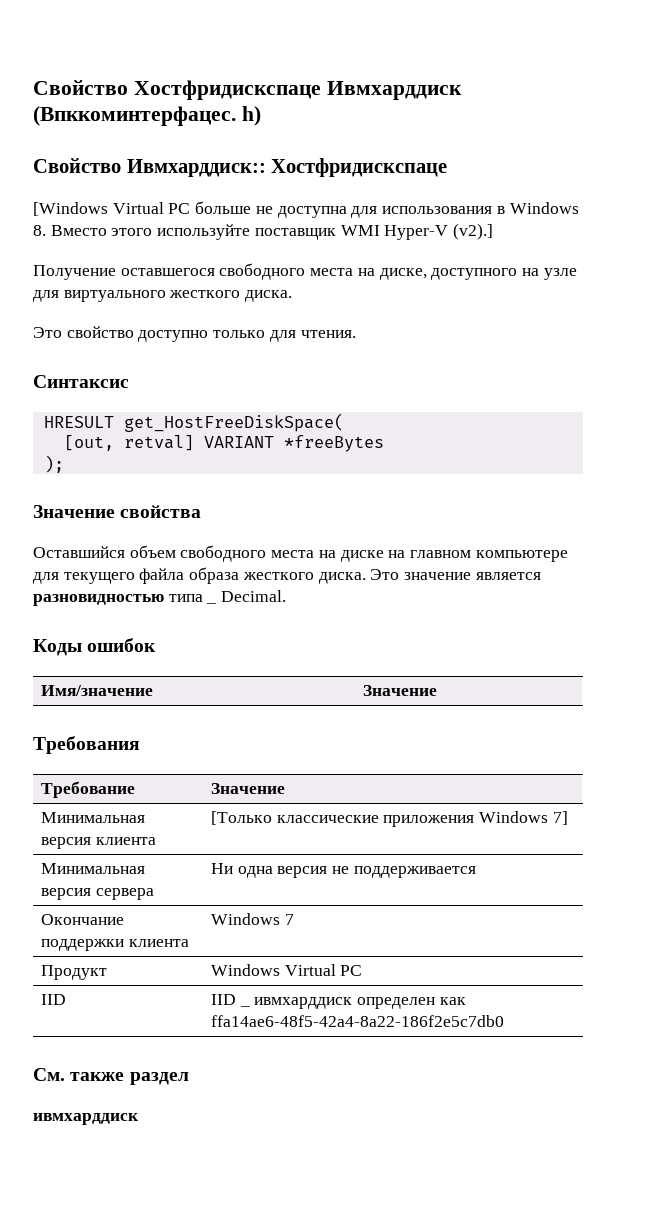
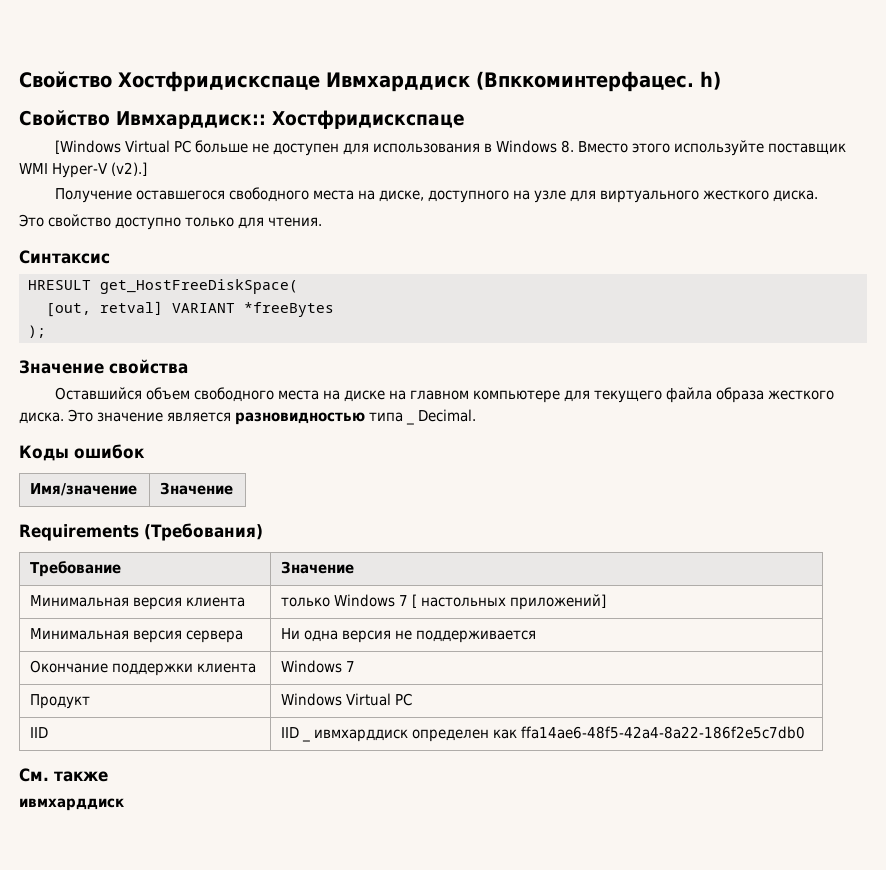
- [Windows Virtual PC больше не доступна для использования в Windows 8. Вместо этого используйте поставщик WMI Hyper-V (v2).]
+ [Windows Virtual PC больше не доступен для использования в Windows 8. Вместо этого используйте поставщик WMI Hyper-V (v2).]
- Требования
+ Requirements (Требования)
- Минимальная версия клиента | [Только классические приложения Windows 7]
+ Минимальная версия клиента | только Windows 7 [ настольных приложений]
- См. также раздел
+ См. также

